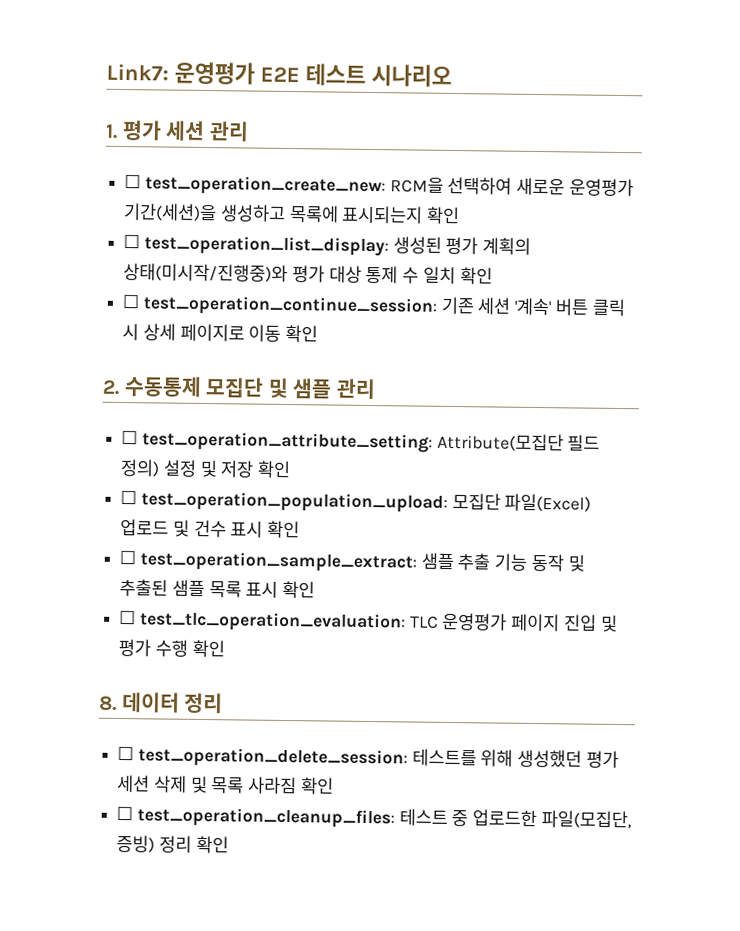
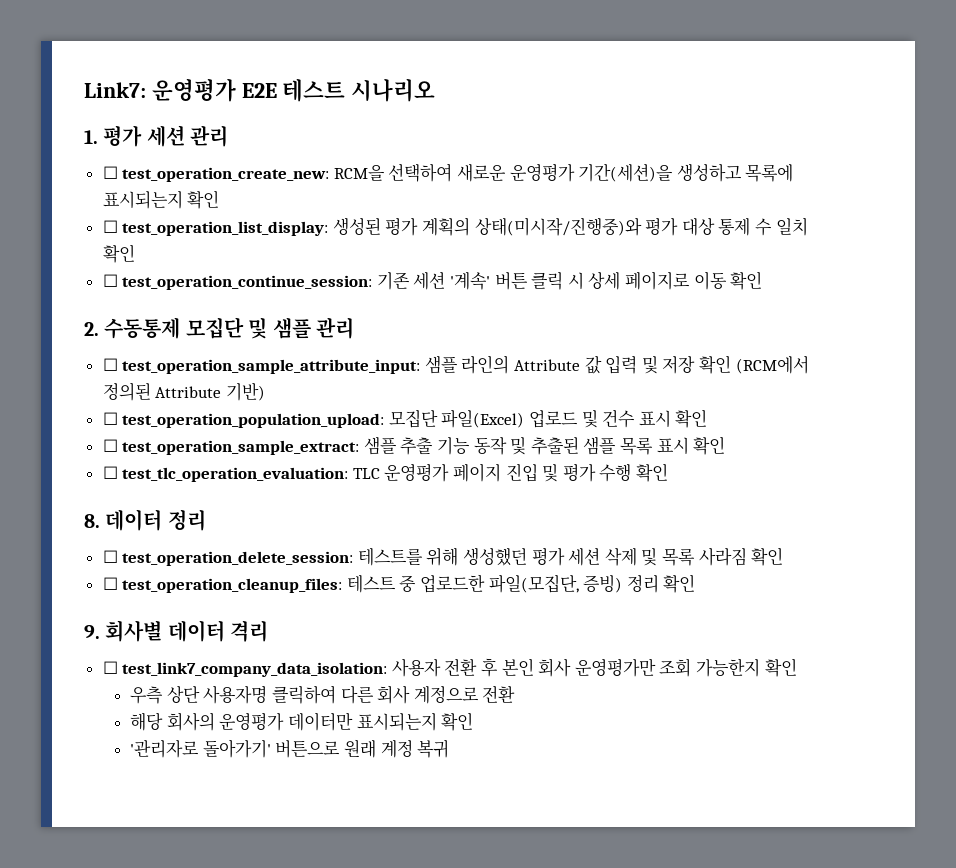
- ☐ test_operation_attribute_setting: Attribute(모집단 필드 정의) 설정 및 저장 확인
+ ☐ test_operation_sample_attribute_input: 샘플 라인의 Attribute 값 입력 및 저장 확인 (RCM에서 정의된 Attribute 기반)
+ 9. 회사별 데이터 격리
+ ☐ test_link7_company_data_isolation: 사용자 전환 후 본인 회사 운영평가만 조회 가능한지 확인
+ 우측 상단 사용자명 클릭하여 다른 회사 계정으로 전환
+ 해당 회사의 운영평가 데이터만 표시되는지 확인
+ '관리자로 돌아가기' 버튼으로 원래 계정 복귀

